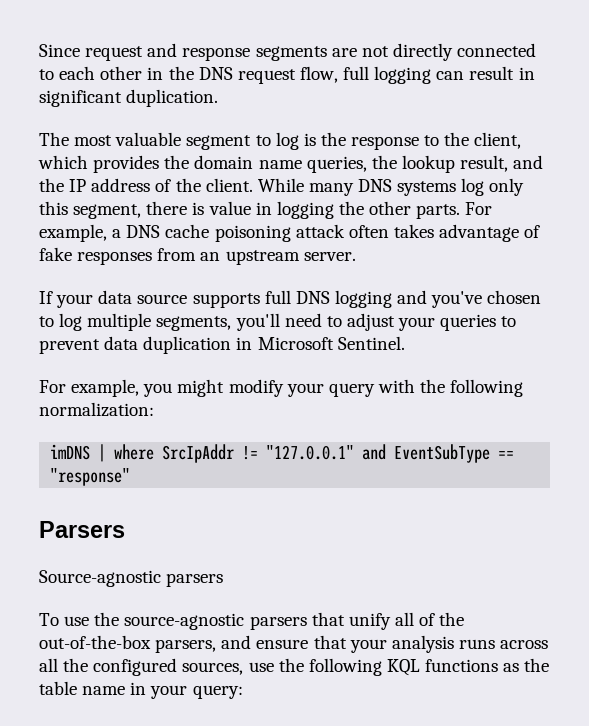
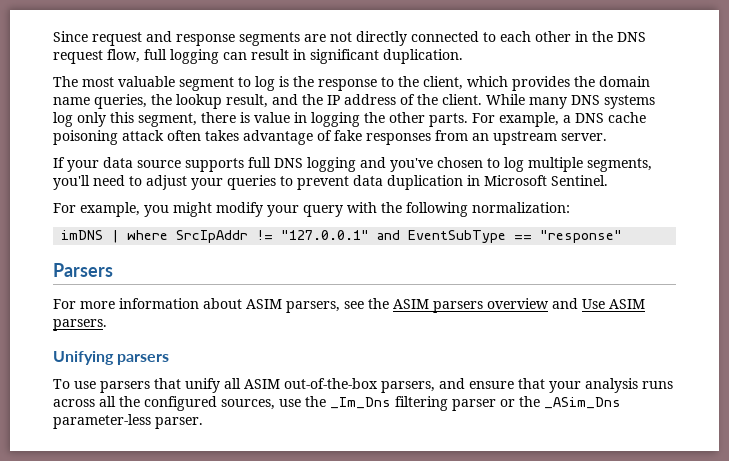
- Source-agnostic parsers
+ For more information about ASIM parsers, see the ASIM parsers overview and Use ASIM parsers.
+ Unifying parsers
- To use the source-agnostic parsers that unify all of the out-of-the-box parsers, and ensure that your analysis runs across all the configured sources, use the following KQL functions as the table name in your query:
+ To use parsers that unify all ASIM out-of-the-box parsers, and ensure that your analysis runs across all the configured sources, use the _Im_Dns filtering parser or the _ASim_Dns parameter-less parser.

